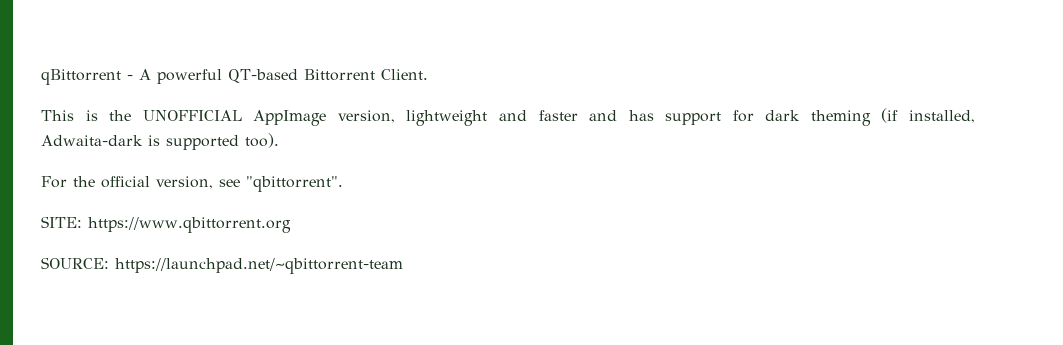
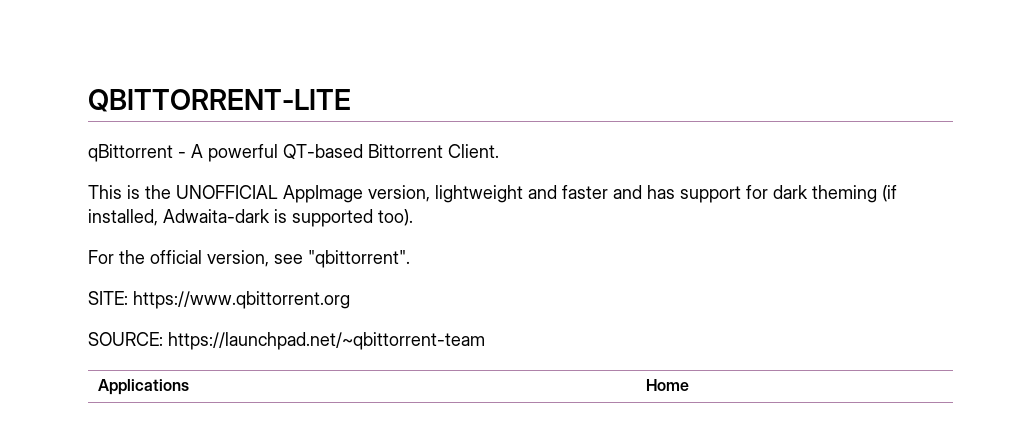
+ QBITTORRENT-LITE
+ Applications | Home

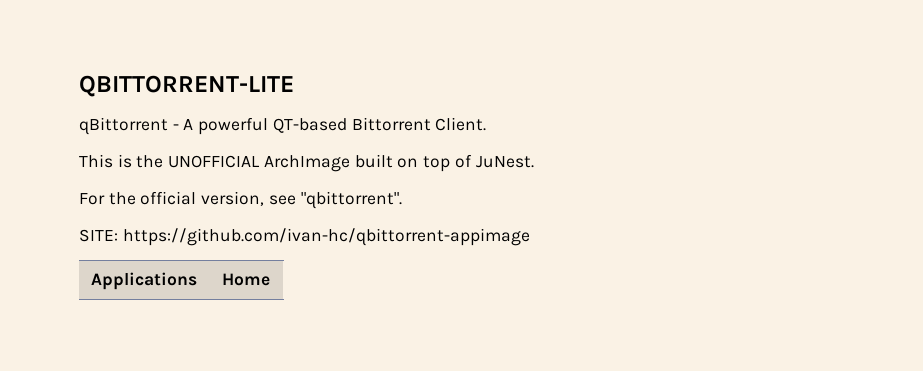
- This is the UNOFFICIAL AppImage version, lightweight and faster and has support for dark theming (if installed, Adwaita-dark is supported too).
+ This is the UNOFFICIAL ArchImage built on top of JuNest.
- SITE: https://www.qbittorrent.org
- SOURCE: https://launchpad.net/~qbittorrent-team
+ SITE: https://github.com/ivan-hc/qbittorrent-appimage

